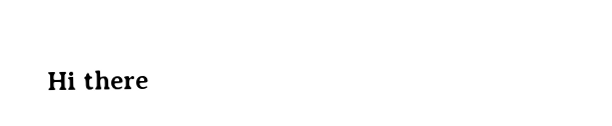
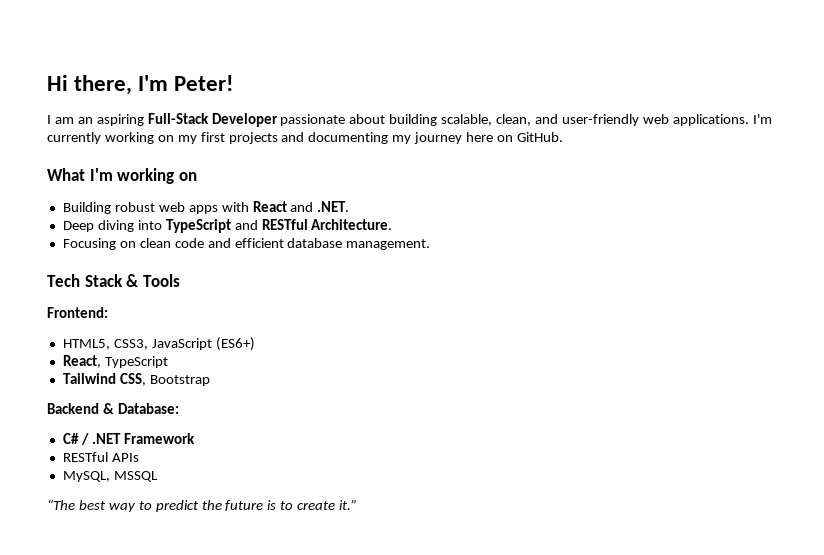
- Hi there
+ Hi there, I'm Peter!
+ I am an aspiring Full-Stack Developer passionate about building scalable, clean, and user-friendly web applications. I'm currently working on my first projects and documenting my journey here on GitHub.
+ What I'm working on
+ Building robust web apps with React and .NET.
+ Deep diving into TypeScript and RESTful Architecture.
+ Focusing on clean code and efficient database management.
+ Tech Stack & Tools
+ Frontend:
+ HTML5, CSS3, JavaScript (ES6+)
+ React, TypeScript
+ Tailwind CSS, Bootstrap
+ Backend & Database:
+ C# / .NET Framework
+ RESTful APIs
+ MySQL, MSSQL
+ “The best way to predict the future is to create it.”

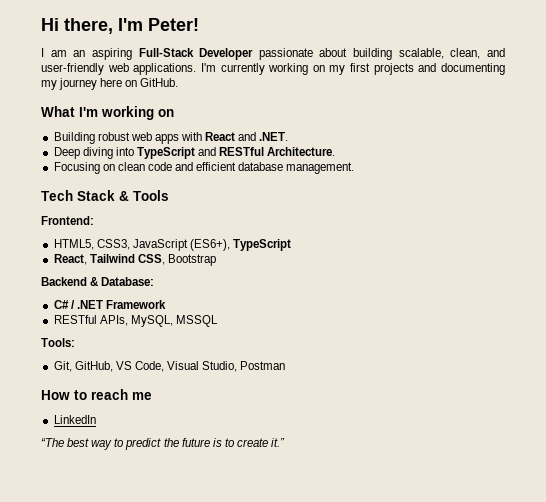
- HTML5, CSS3, JavaScript (ES6+)
+ HTML5, CSS3, JavaScript (ES6+), TypeScript
- React, TypeScript
- Tailwind CSS, Bootstrap
+ React, Tailwind CSS, Bootstrap
- RESTful APIs
- MySQL, MSSQL
+ RESTful APIs, MySQL, MSSQL
+ Tools:
+ Git, GitHub, VS Code, Visual Studio, Postman
+ How to reach me
+ LinkedIn

